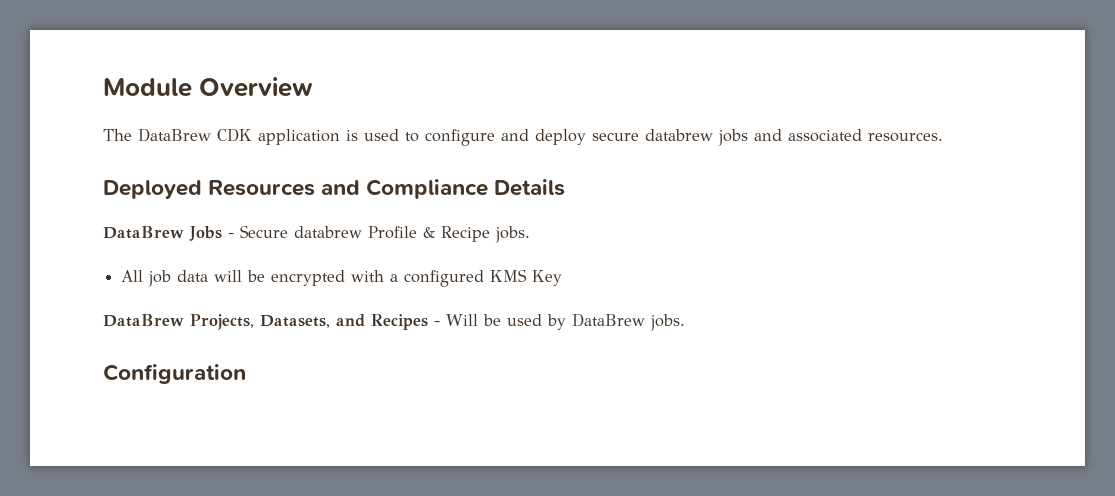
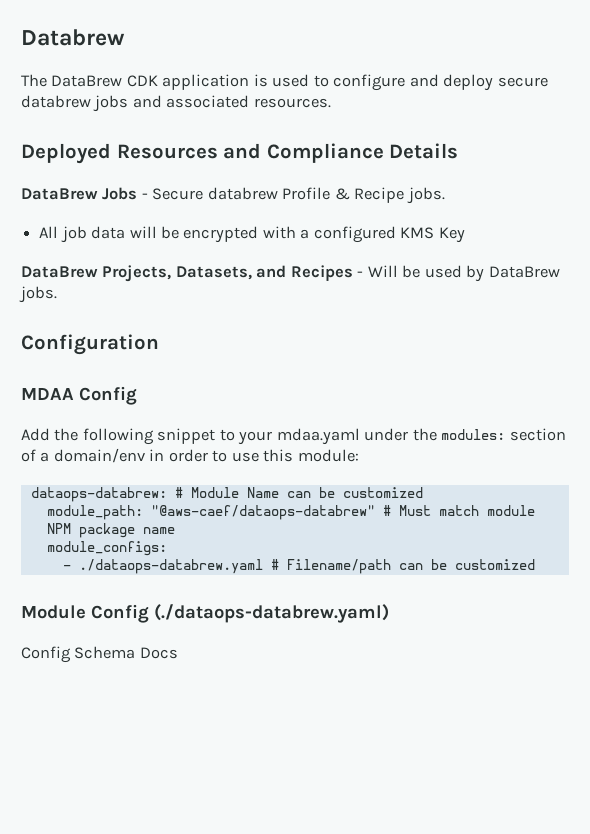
- Module Overview
+ Databrew
+ MDAA Config
+ Add the following snippet to your mdaa.yaml under the modules: section of a domain/env in order to use this module:
+ dataops-databrew: # Module Name can be customized
+ module_path: "@aws-caef/dataops-databrew" # Must match module NPM package name
+ module_configs:
+ - ./dataops-databrew.yaml # Filename/path can be customized
+ Module Config (./dataops-databrew.yaml)
+ Config Schema Docs

